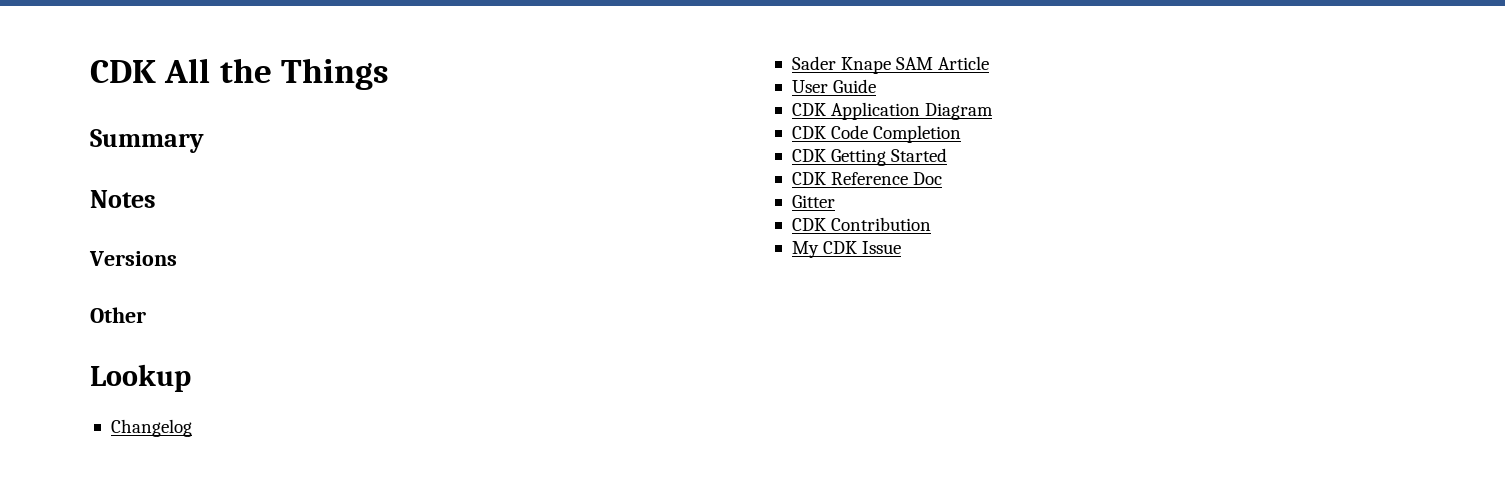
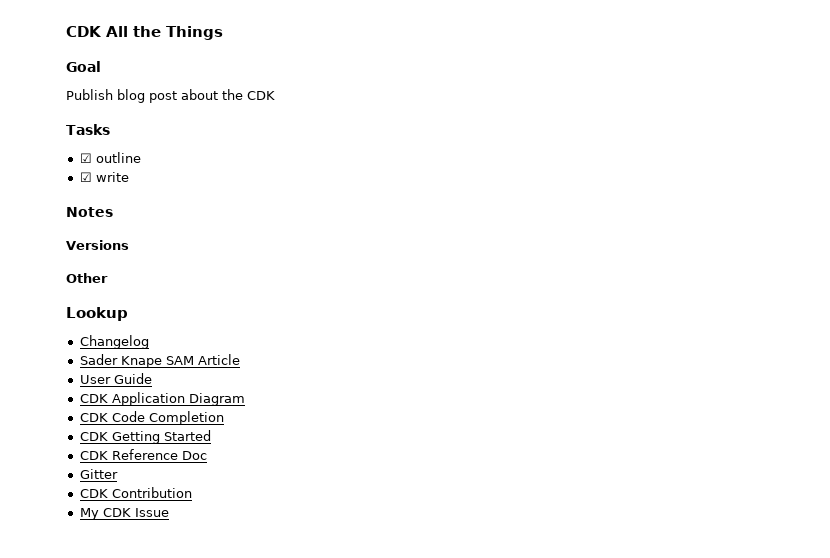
- Summary
+ Goal
+ Publish blog post about the CDK
+ Tasks
+ ☑ outline
+ ☑ write

